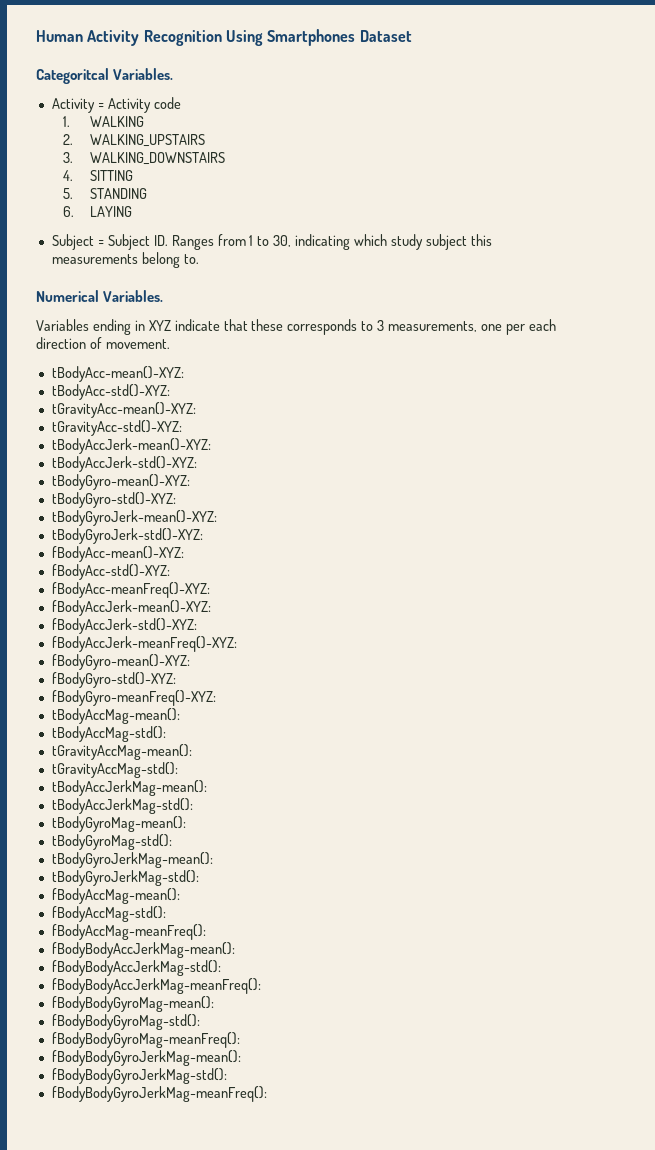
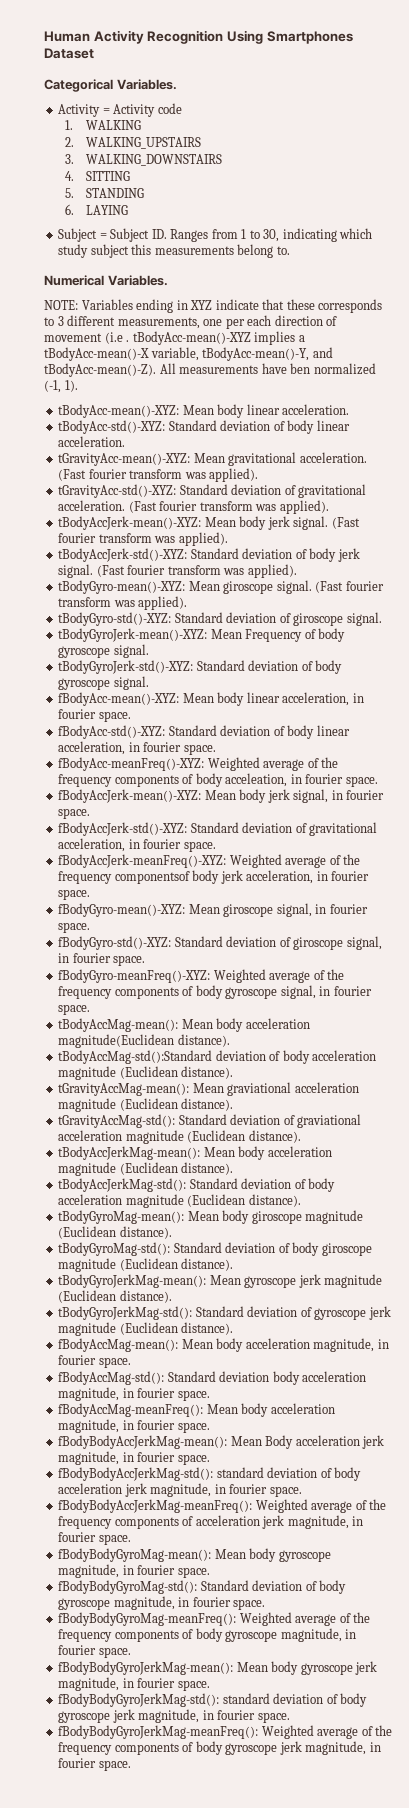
- Categoritcal Variables.
+ Categorical Variables.
- Variables ending in XYZ indicate that these corresponds to 3 measurements, one per each direction of movement.
- tBodyAcc-mean()-XYZ:
- tBodyAcc-std()-XYZ:
- tGravityAcc-mean()-XYZ:
- tGravityAcc-std()-XYZ:
- tBodyAccJerk-mean()-XYZ:
- tBodyAccJerk-std()-XYZ:
- tBodyGyro-mean()-XYZ:
- tBodyGyro-std()-XYZ:
- tBodyGyroJerk-mean()-XYZ:
- tBodyGyroJerk-std()-XYZ:
- fBodyAcc-mean()-XYZ:
- fBodyAcc-std()-XYZ:
- fBodyAcc-meanFreq()-XYZ:
- fBodyAccJerk-mean()-XYZ:
- fBodyAccJerk-std()-XYZ:
- fBodyAccJerk-meanFreq()-XYZ:
- fBodyGyro-mean()-XYZ:
- fBodyGyro-std()-XYZ:
- fBodyGyro-meanFreq()-XYZ:
- tBodyAccMag-mean():
- tBodyAccMag-std():
- tGravityAccMag-mean():
- tGravityAccMag-std():
- tBodyAccJerkMag-mean():
- tBodyAccJerkMag-std():
- tBodyGyroMag-mean():
- tBodyGyroMag-std():
- tBodyGyroJerkMag-mean():
- tBodyGyroJerkMag-std():
- fBodyAccMag-mean():
- fBodyAccMag-std():
- fBodyAccMag-meanFreq():
- fBodyBodyAccJerkMag-mean():
- fBodyBodyAccJerkMag-std():
- fBodyBodyAccJerkMag-meanFreq():
- fBodyBodyGyroMag-mean():
- fBodyBodyGyroMag-std():
- fBodyBodyGyroMag-meanFreq():
- fBodyBodyGyroJerkMag-mean():
- fBodyBodyGyroJerkMag-std():
- fBodyBodyGyroJerkMag-meanFreq():
+ NOTE: Variables ending in XYZ indicate that these corresponds to 3 different measurements, one per each direction of movement (i.e . tBodyAcc-mean()-XYZ implies a tBodyAcc-mean()-X variable, tBodyAcc-mean()-Y, and tBodyAcc-mean()-Z). All measurements have ben normalized (-1, 1).
+ tBodyAcc-mean()-XYZ: Mean body linear acceleration.
+ tBodyAcc-std()-XYZ: Standard deviation of body linear acceleration.
+ tGravityAcc-mean()-XYZ: Mean gravitational acceleration. (Fast fourier transform was applied).
+ tGravityAcc-std()-XYZ: Standard deviation of gravitational acceleration. (Fast fourier transform was applied).
+ tBodyAccJerk-mean()-XYZ: Mean body jerk signal. (Fast fourier transform was applied).
+ tBodyAccJerk-std()-XYZ: Standard deviation of body jerk signal. (Fast fourier transform was applied).
+ tBodyGyro-mean()-XYZ: Mean giroscope signal. (Fast fourier transform was applied).
+ tBodyGyro-std()-XYZ: Standard deviation of giroscope signal.
+ tBodyGyroJerk-mean()-XYZ: Mean Frequency of body gyroscope signal.
+ tBodyGyroJerk-std()-XYZ: Standard deviation of body gyroscope signal.
+ fBodyAcc-mean()-XYZ: Mean body linear acceleration, in fourier space.
+ fBodyAcc-std()-XYZ: Standard deviation of body linear acceleration, in fourier space.
+ fBodyAcc-meanFreq()-XYZ: Weighted average of the frequency components of body acceleation, in fourier space.
+ fBodyAccJerk-mean()-XYZ: Mean body jerk signal, in fourier space.
+ fBodyAccJerk-std()-XYZ: Standard deviation of gravitational acceleration, in fourier space.
+ fBodyAccJerk-meanFreq()-XYZ: Weighted average of the frequency componentsof body jerk acceleration, in fourier space.
+ fBodyGyro-mean()-XYZ: Mean giroscope signal, in fourier space.
+ fBodyGyro-std()-XYZ: Standard deviation of giroscope signal, in fourier space.
+ fBodyGyro-meanFreq()-XYZ: Weighted average of the frequency components of body gyroscope signal, in fourier space.
+ tBodyAccMag-mean(): Mean body acceleration magnitude(Euclidean distance).
+ tBodyAccMag-std():Standard deviation of body acceleration magnitude (Euclidean distance).
+ tGravityAccMag-mean(): Mean graviational acceleration magnitude (Euclidean distance).
+ tGravityAccMag-std(): Standard deviation of graviational acceleration magnitude (Euclidean distance).
+ tBodyAccJerkMag-mean(): Mean body acceleration magnitude (Euclidean distance).
+ tBodyAccJerkMag-std(): Standard deviation of body acceleration magnitude (Euclidean distance).
+ tBodyGyroMag-mean(): Mean body giroscope magnitude (Euclidean distance).
+ tBodyGyroMag-std(): Standard deviation of body giroscope magnitude (Euclidean distance).
+ tBodyGyroJerkMag-mean(): Mean gyroscope jerk magnitude (Euclidean distance).
+ tBodyGyroJerkMag-std(): Standard deviation of gyroscope jerk magnitude (Euclidean distance).
+ fBodyAccMag-mean(): Mean body acceleration magnitude, in fourier space.
+ fBodyAccMag-std(): Standard deviation body acceleration magnitude, in fourier space.
+ fBodyAccMag-meanFreq(): Mean body acceleration magnitude, in fourier space.
+ fBodyBodyAccJerkMag-mean(): Mean Body acceleration jerk magnitude, in fourier space.
+ fBodyBodyAccJerkMag-std(): standard deviation of body acceleration jerk magnitude, in fourier space.
+ fBodyBodyAccJerkMag-meanFreq(): Weighted average of the frequency components of acceleration jerk magnitude, in fourier space.
+ fBodyBodyGyroMag-mean(): Mean body gyroscope magnitude, in fourier space.
+ fBodyBodyGyroMag-std(): Standard deviation of body gyroscope magnitude, in fourier space.
+ fBodyBodyGyroMag-meanFreq(): Weighted average of the frequency components of body gyroscope magnitude, in fourier space.
+ fBodyBodyGyroJerkMag-mean(): Mean body gyroscope jerk magnitude, in fourier space.
+ fBodyBodyGyroJerkMag-std(): standard deviation of body gyroscope jerk magnitude, in fourier space.
+ fBodyBodyGyroJerkMag-meanFreq(): Weighted average of the frequency components of body gyroscope jerk magnitude, in fourier space.

